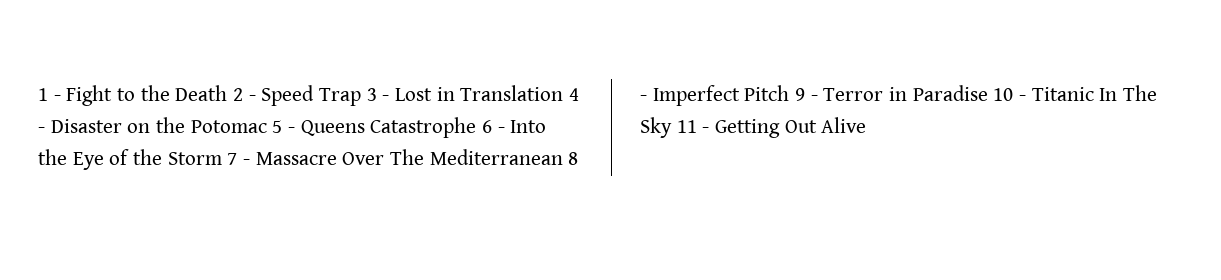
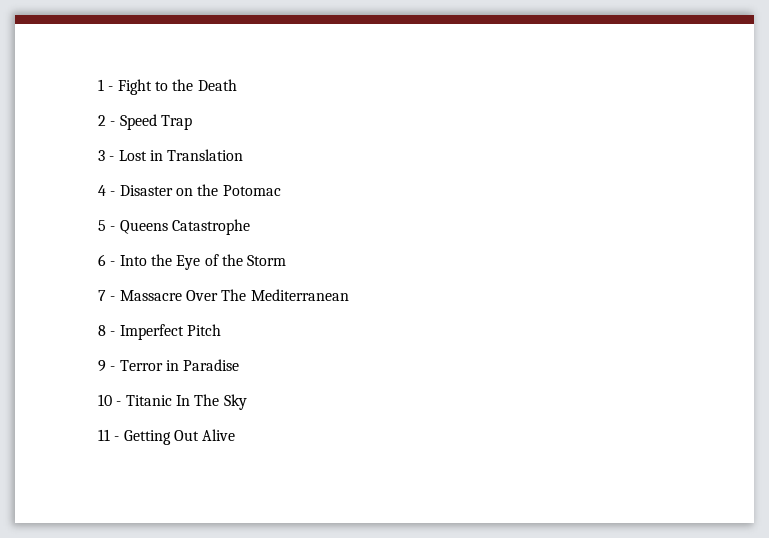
- 1 - Fight to the Death 2 - Speed Trap 3 - Lost in Translation 4 - Disaster on the Potomac 5 - Queens Catastrophe 6 - Into the Eye of the Storm 7 - Massacre Over The Mediterranean 8 - Imperfect Pitch 9 - Terror in Paradise 10 - Titanic In The Sky 11 - Getting Out Alive
+ 1 - Fight to the Death
+ 2 - Speed Trap
+ 3 - Lost in Translation
+ 4 - Disaster on the Potomac
+ 5 - Queens Catastrophe
+ 6 - Into the Eye of the Storm
+ 7 - Massacre Over The Mediterranean
+ 8 - Imperfect Pitch
+ 9 - Terror in Paradise
+ 10 - Titanic In The Sky
+ 11 - Getting Out Alive

